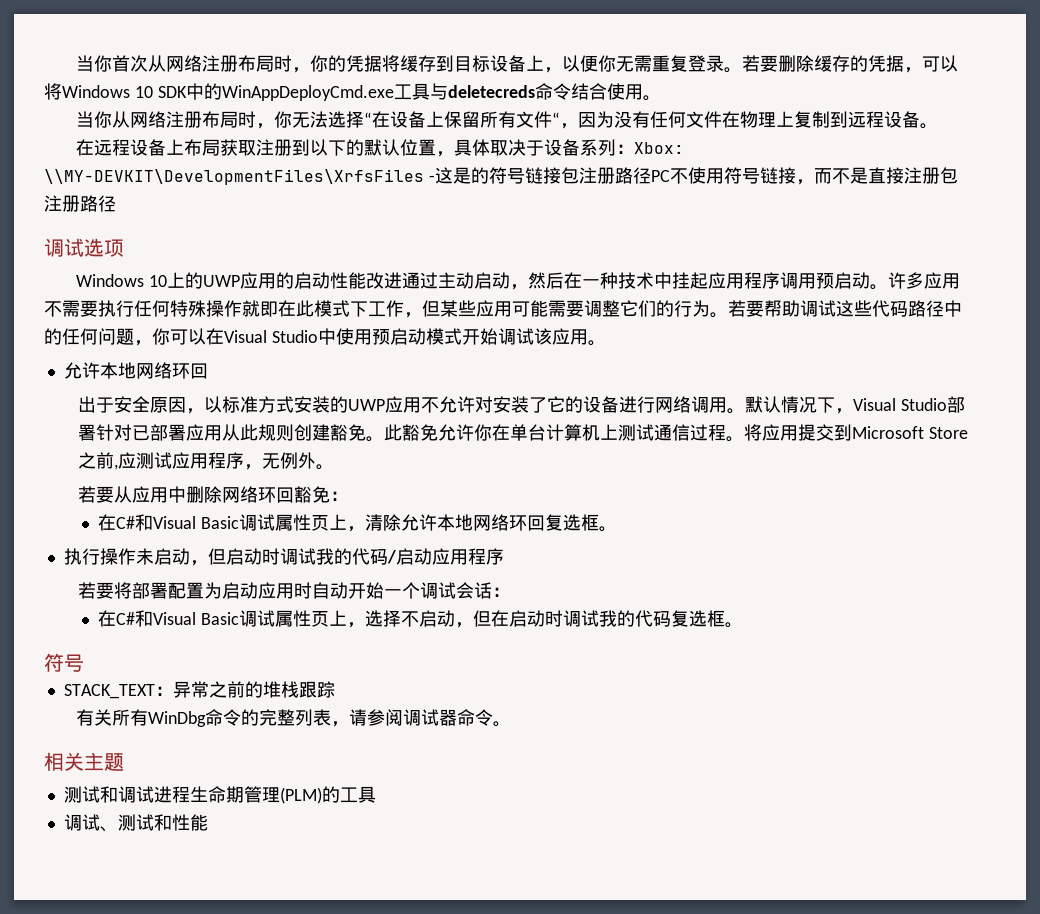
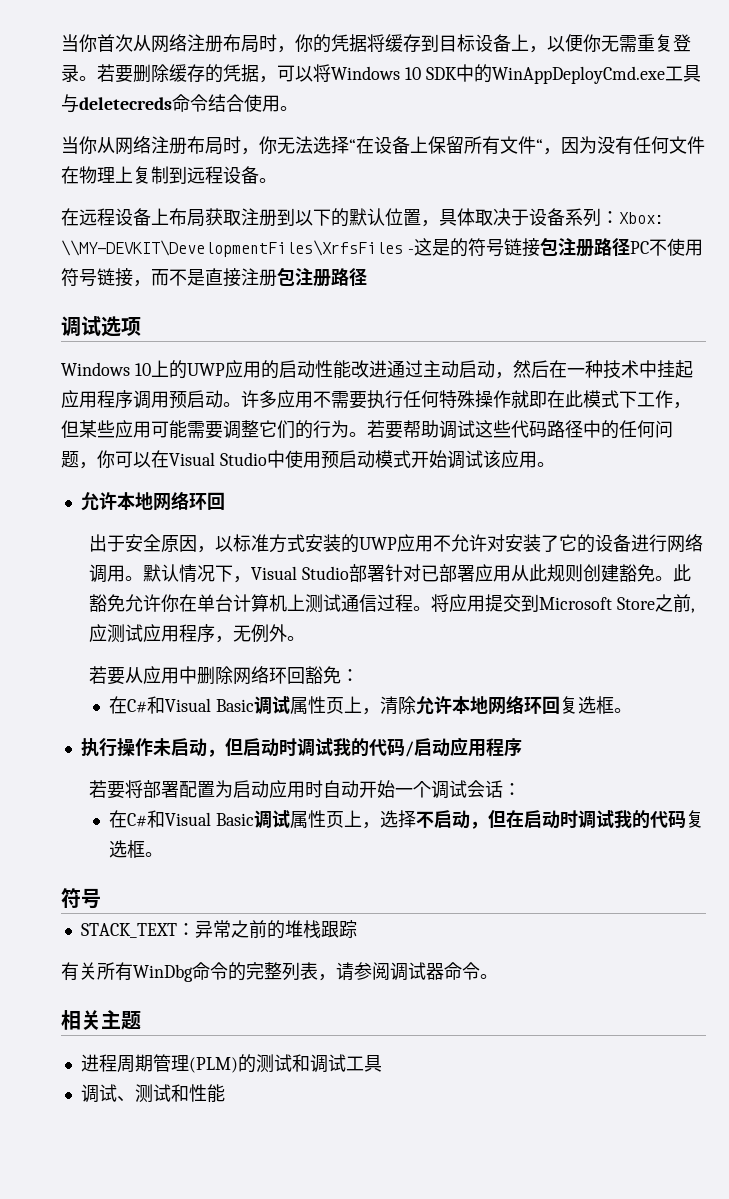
- 测试和调试进程生命期管理(PLM)的工具
+ 进程周期管理(PLM)的测试和调试工具

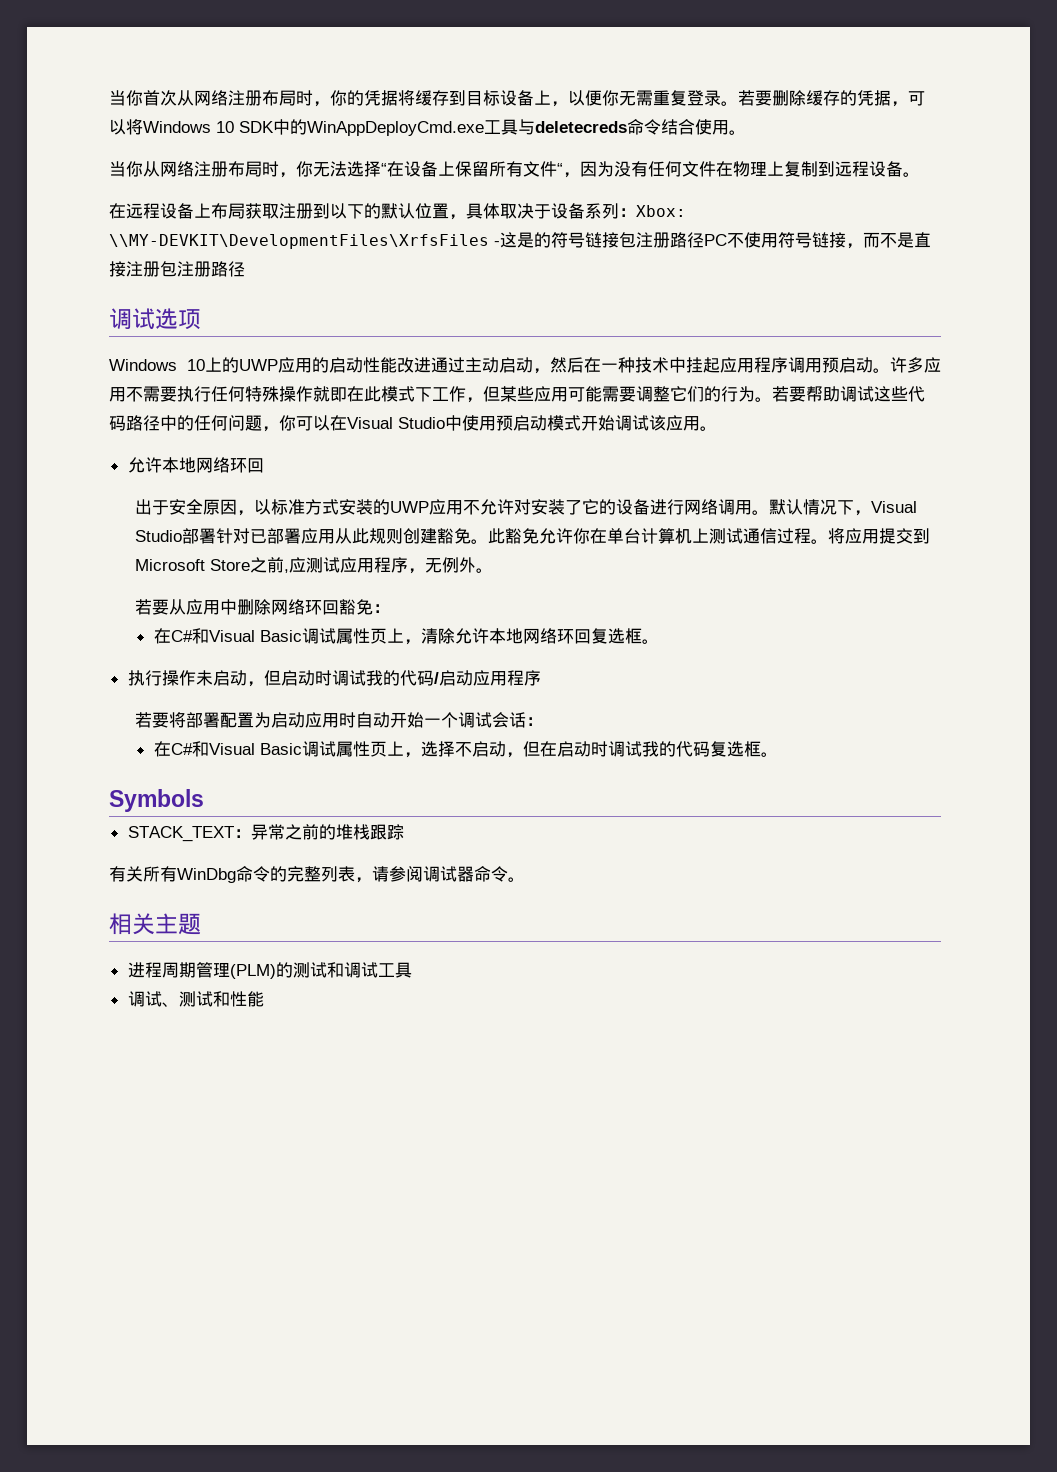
  在C#和Visual Basic调试属性页上，选择不启动，但在启动时调试我的代码复选框。
- 符号
+ Symbols

